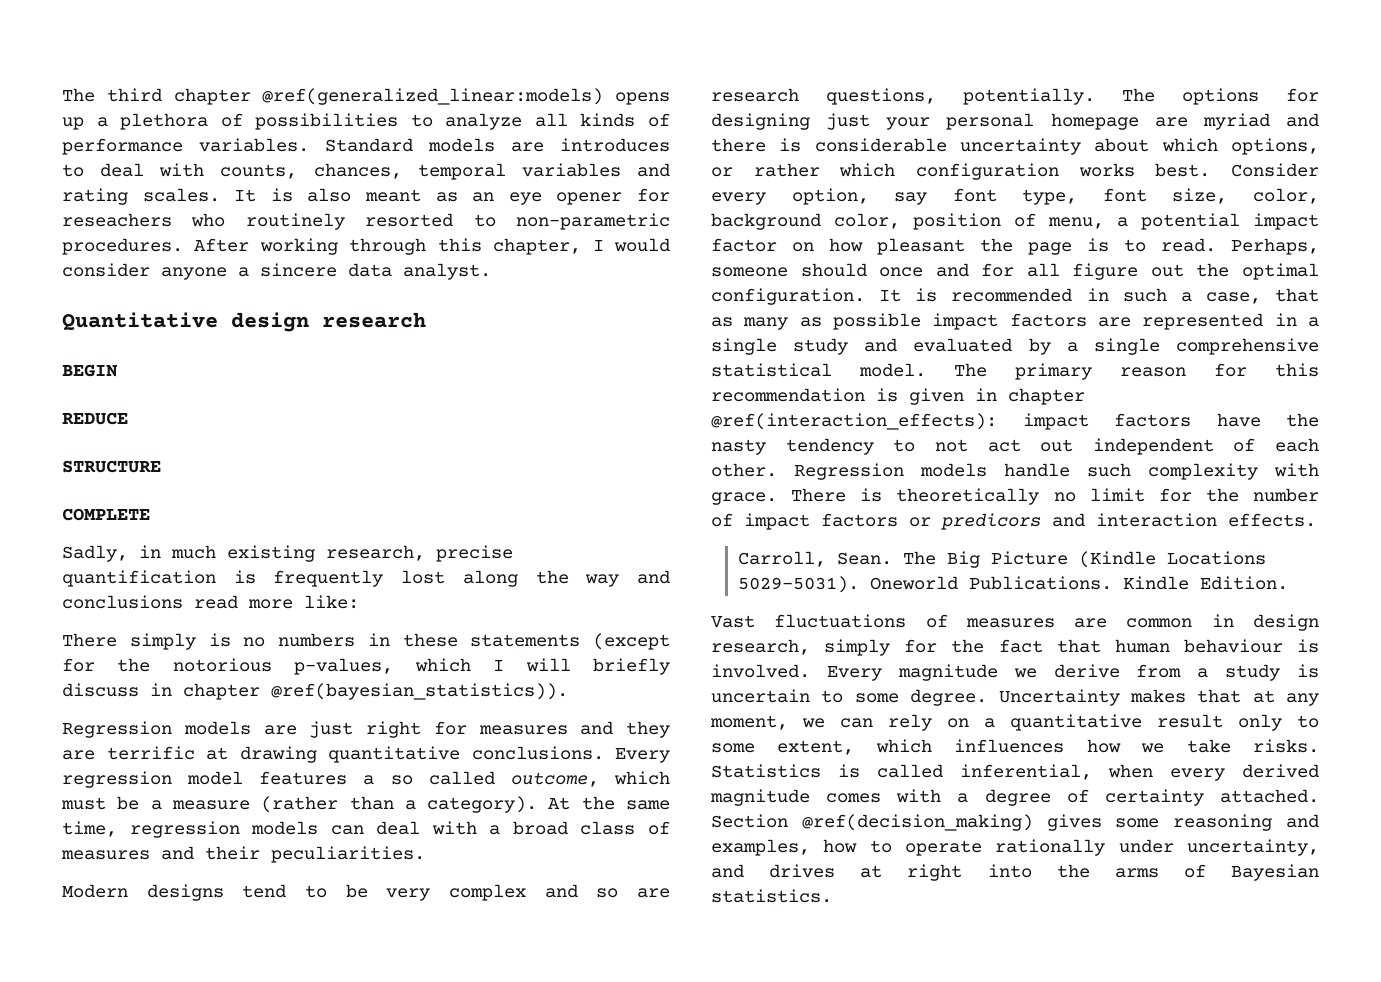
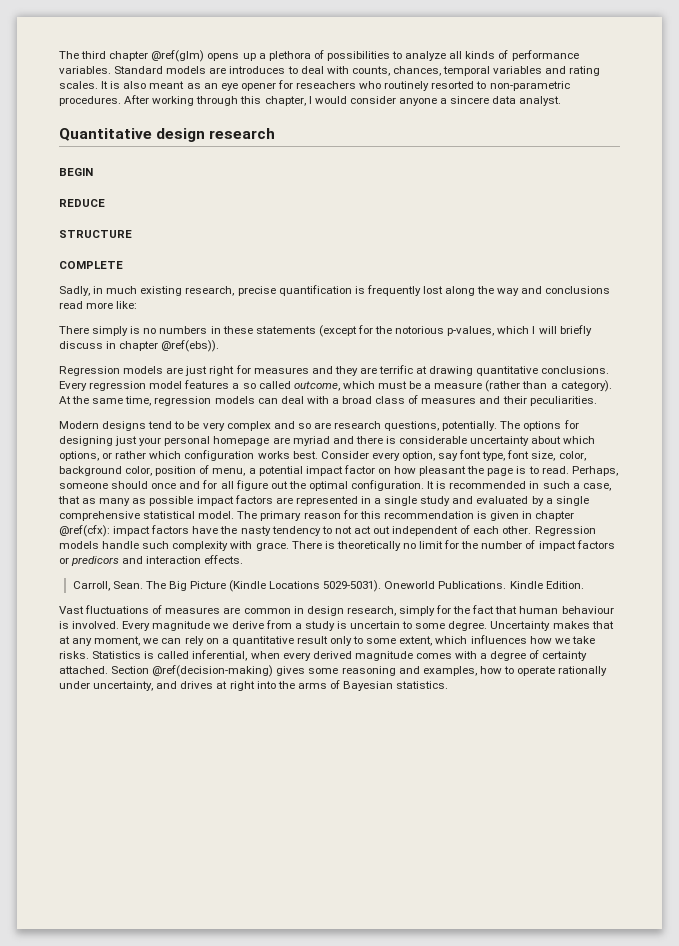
- The third chapter @ref(generalized_linear:models) opens up a plethora of possibilities to analyze all kinds of performance variables.
+ The third chapter @ref(glm) opens up a plethora of possibilities to analyze all kinds of performance variables.
- There simply is no numbers in these statements (except for the notorious p-values, which I will briefly discuss in chapter @ref(bayesian_statistics)).
+ There simply is no numbers in these statements (except for the notorious p-values, which I will briefly discuss in chapter @ref(ebs)).
- The primary reason for this recommendation is given in chapter @ref(interaction_effects): impact factors have the nasty tendency to not act out independent of each other.
+ The primary reason for this recommendation is given in chapter @ref(cfx): impact factors have the nasty tendency to not act out independent of each other.
- Section @ref(decision_making) gives some reasoning and examples, how to operate rationally under uncertainty, and drives at right into the arms of Bayesian statistics.
+ Section @ref(decision-making) gives some reasoning and examples, how to operate rationally under uncertainty, and drives at right into the arms of Bayesian statistics.

